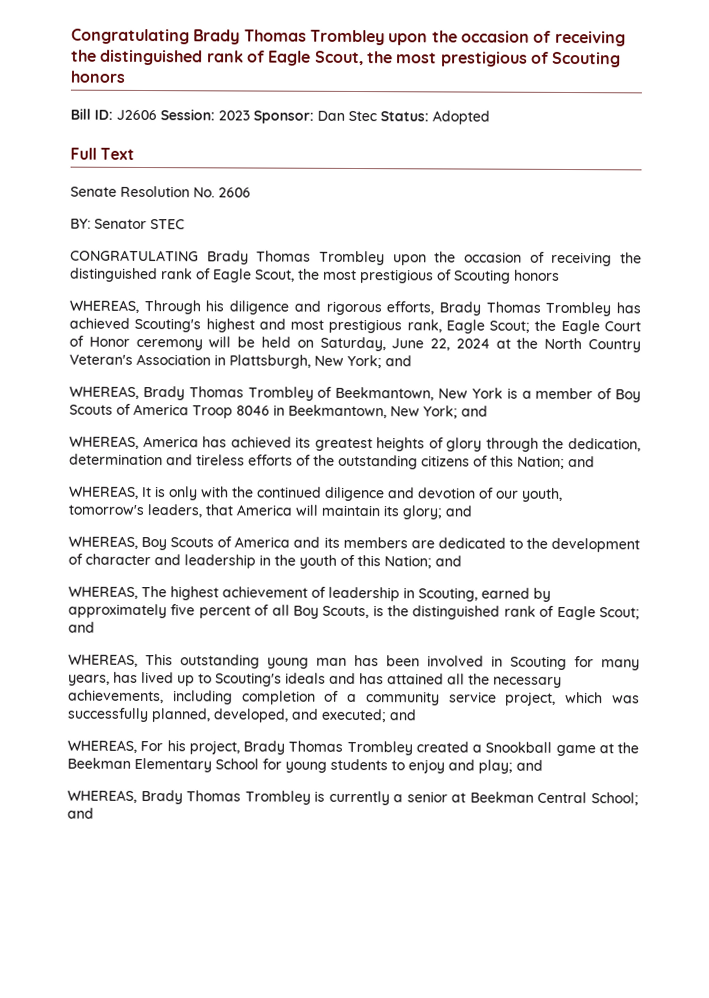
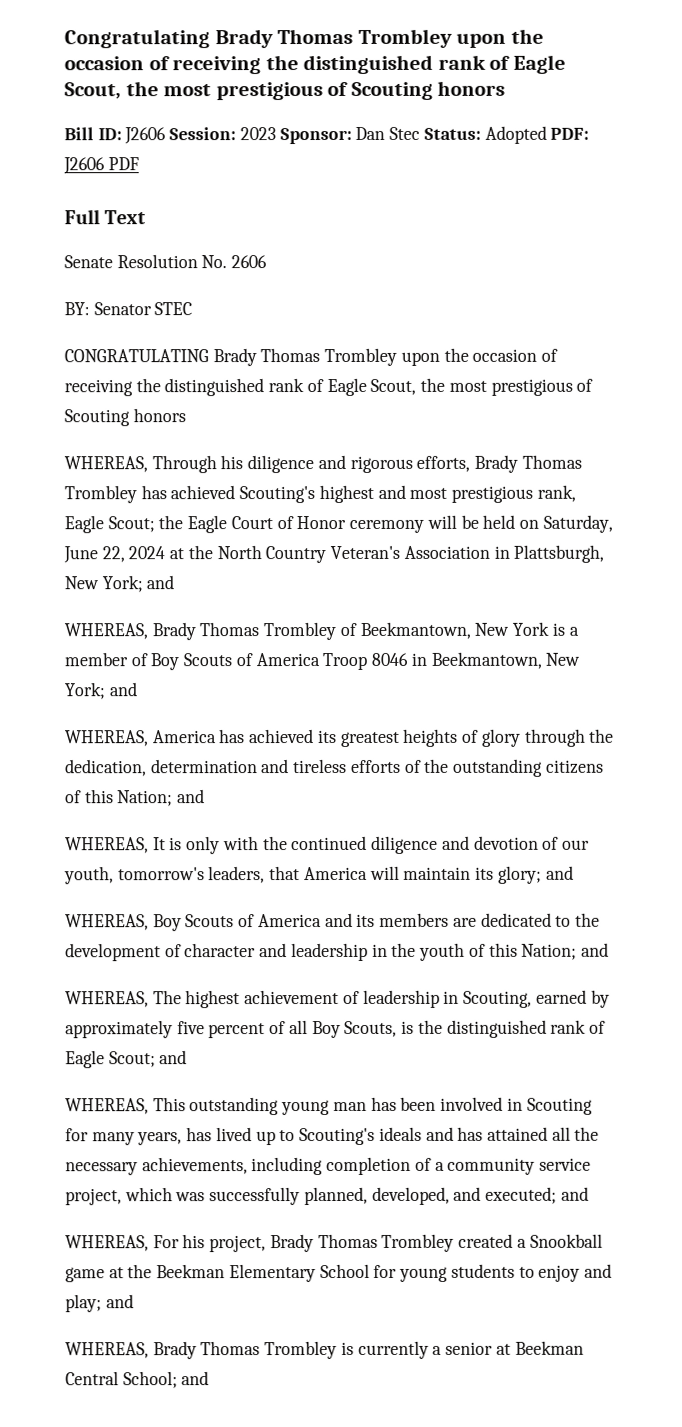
- Bill ID: J2606 Session: 2023 Sponsor: Dan Stec Status: Adopted
+ Bill ID: J2606 Session: 2023 Sponsor: Dan Stec Status: Adopted PDF: J2606 PDF

